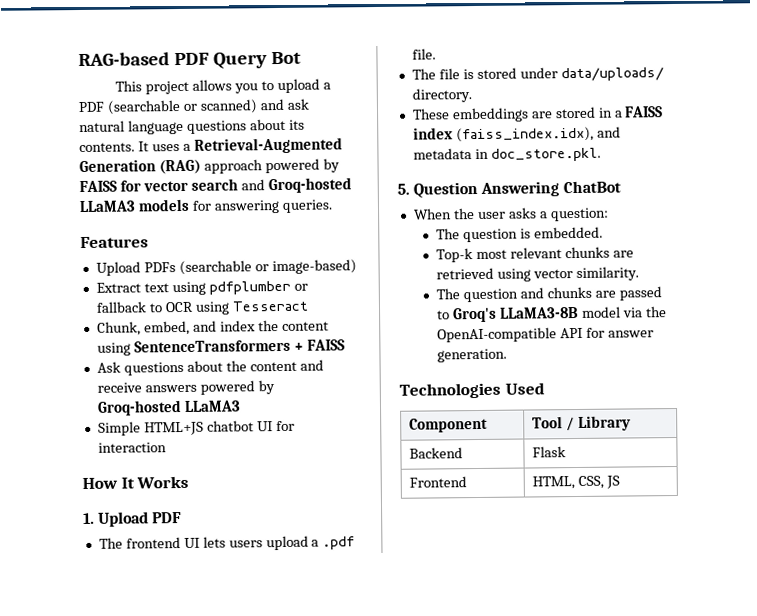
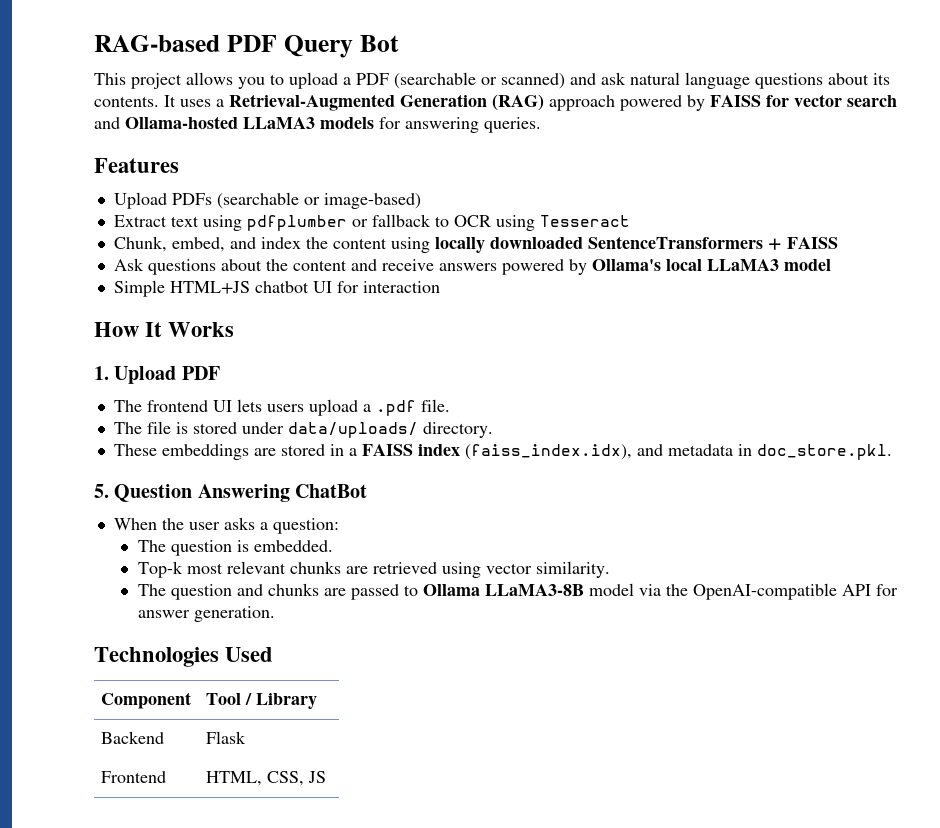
- It uses a Retrieval-Augmented Generation (RAG) approach powered by FAISS for vector search and Groq-hosted LLaMA3 models for answering queries.
+ It uses a Retrieval-Augmented Generation (RAG) approach powered by FAISS for vector search and Ollama-hosted LLaMA3 models for answering queries.
- Chunk, embed, and index the content using SentenceTransformers + FAISS
+ Chunk, embed, and index the content using locally downloaded SentenceTransformers + FAISS
- Ask questions about the content and receive answers powered by Groq-hosted LLaMA3
+ Ask questions about the content and receive answers powered by Ollama's local LLaMA3 model
- The question and chunks are passed to Groq's LLaMA3-8B model via the OpenAI-compatible API for answer generation.
+ The question and chunks are passed to Ollama LLaMA3-8B model via the OpenAI-compatible API for answer generation.

